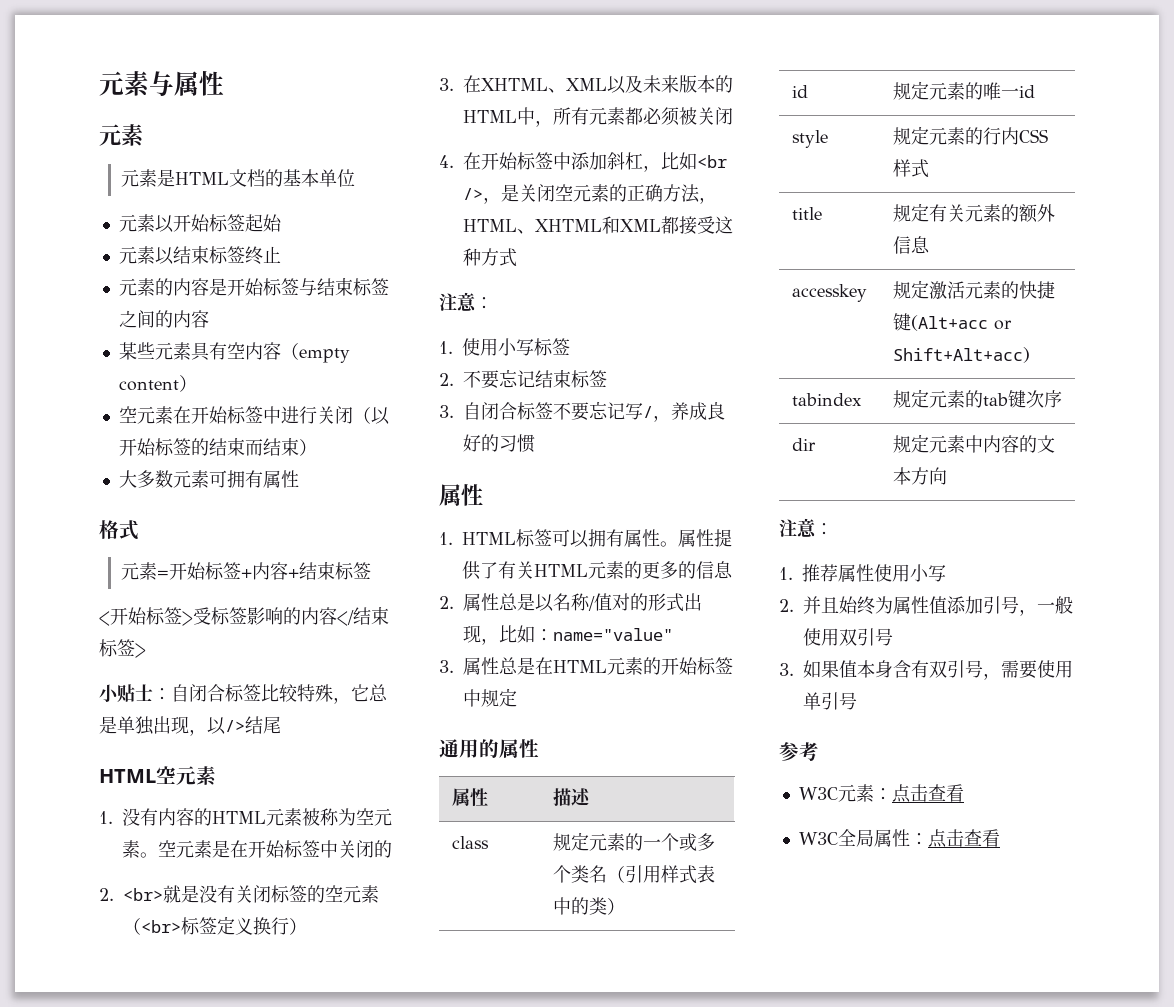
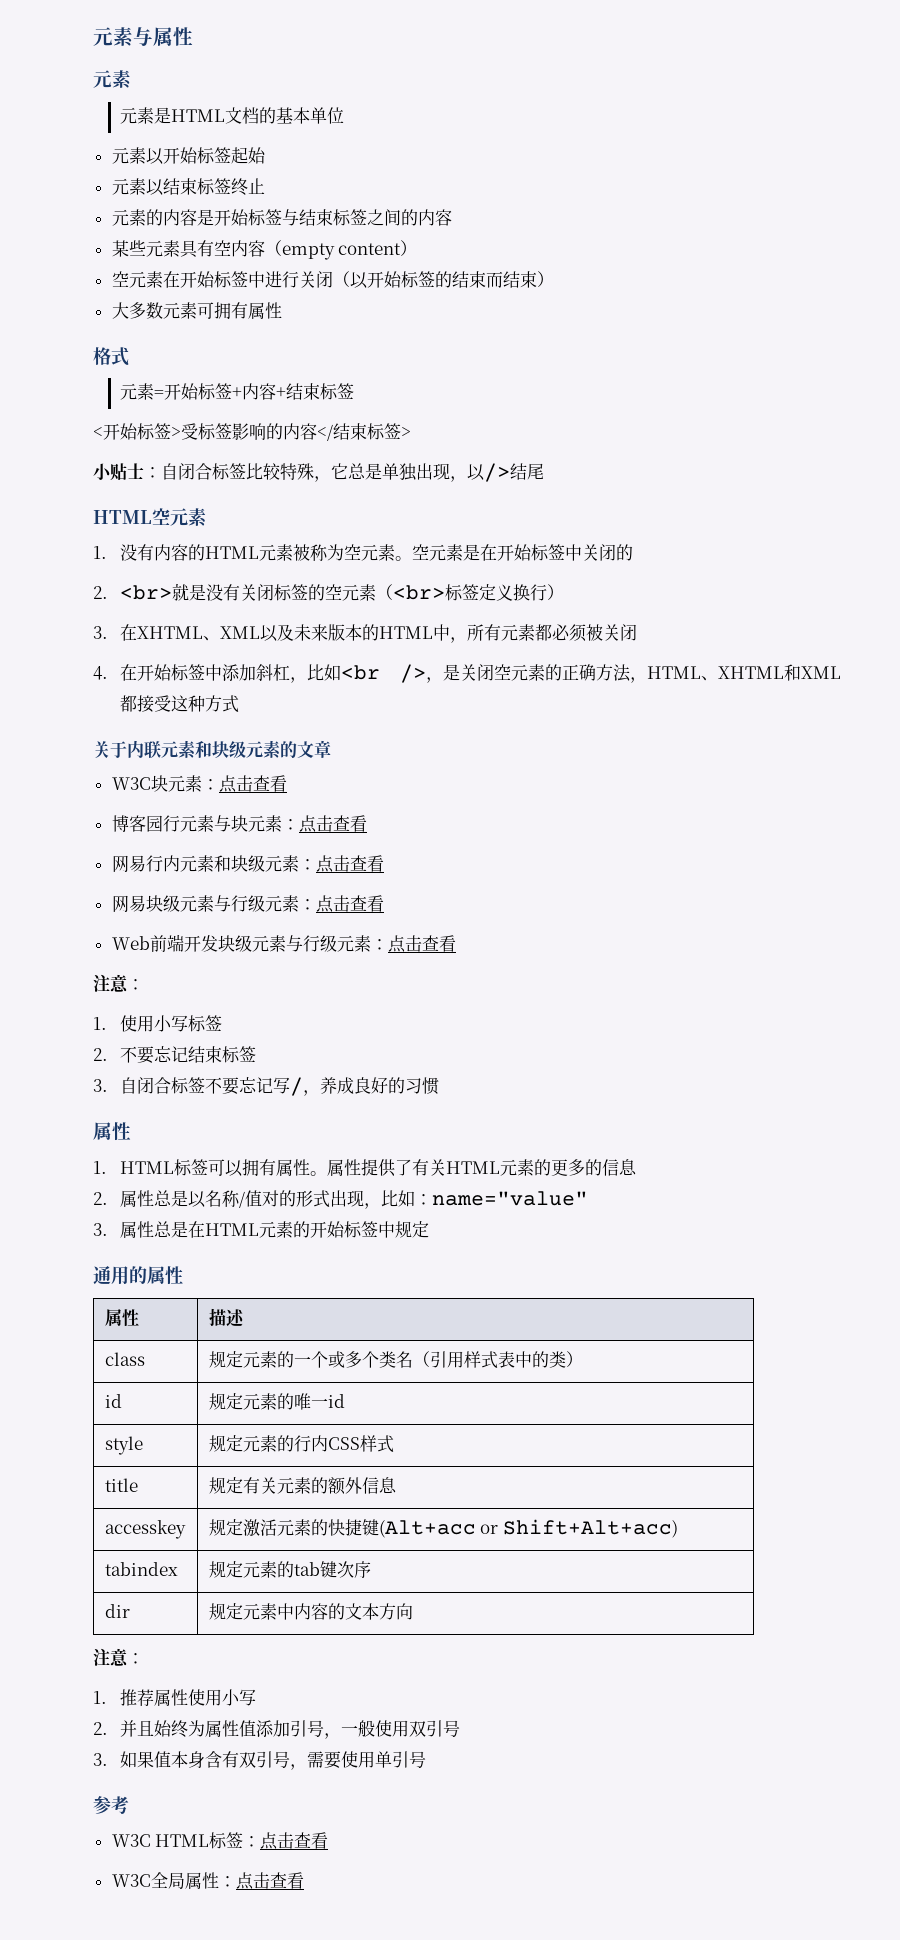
+ 关于内联元素和块级元素的文章
+ W3C块元素：点击查看
+ 博客园行元素与块元素：点击查看
+ 网易行内元素和块级元素：点击查看
+ 网易块级元素与行级元素：点击查看
+ Web前端开发块级元素与行级元素：点击查看
- W3C元素：点击查看
+ W3C HTML标签：点击查看

